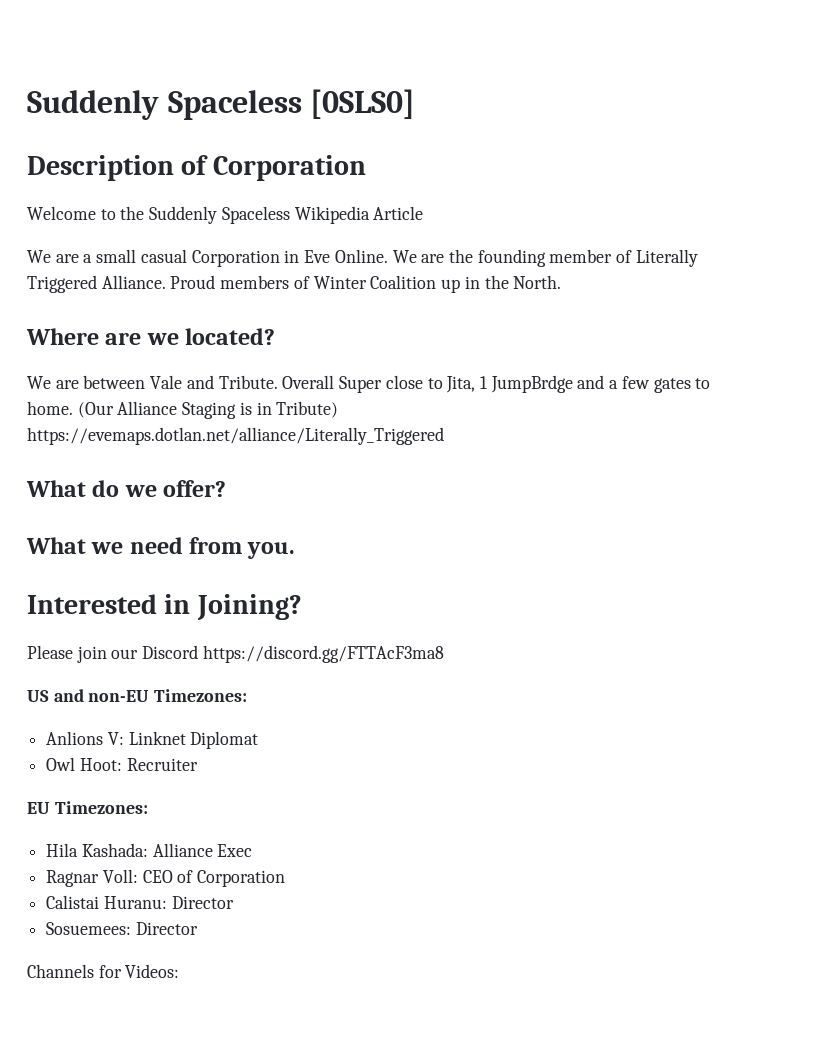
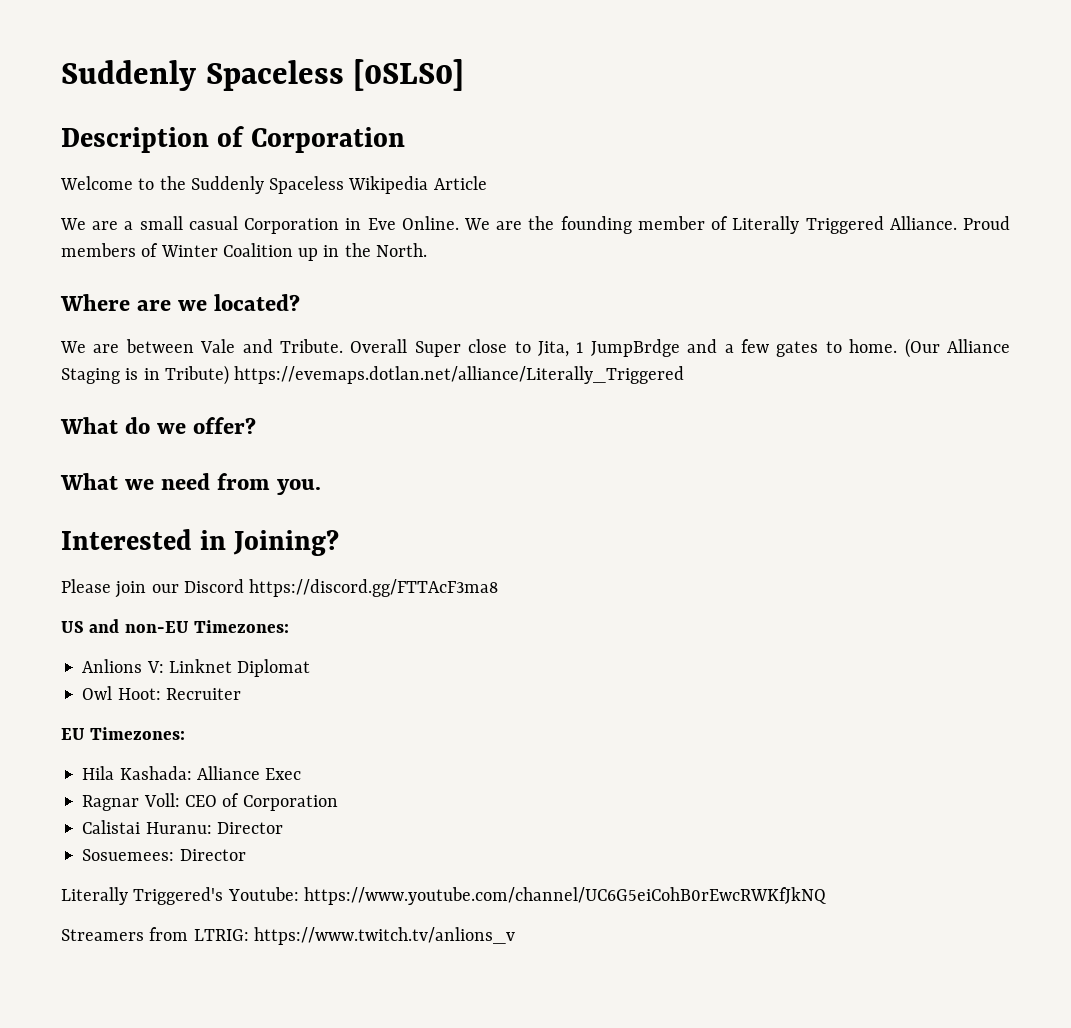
- Channels for Videos:
+ Literally Triggered's Youtube: https://www.youtube.com/channel/UC6G5eiCohB0rEwcRWKfJkNQ
+ Streamers from LTRIG: https://www.twitch.tv/anlions_v

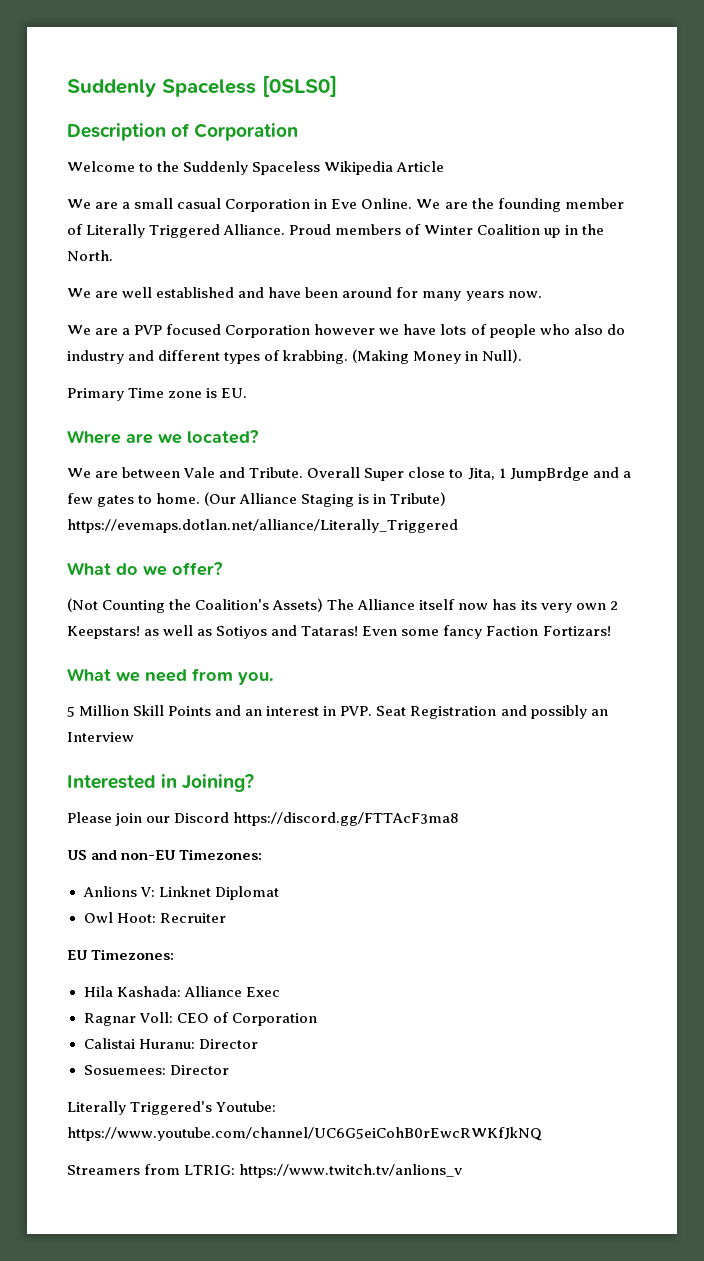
+ We are well established and have been around for many years now.
+ We are a PVP focused Corporation however we have lots of people who also do industry and different types of krabbing. (Making Money in Null).
+ Primary Time zone is EU.
+ (Not Counting the Coalition's Assets) The Alliance itself now has its very own 2 Keepstars! as well as Sotiyos and Tataras! Even some fancy Faction Fortizars!
+ 5 Million Skill Points and an interest in PVP. Seat Registration and possibly an Interview

